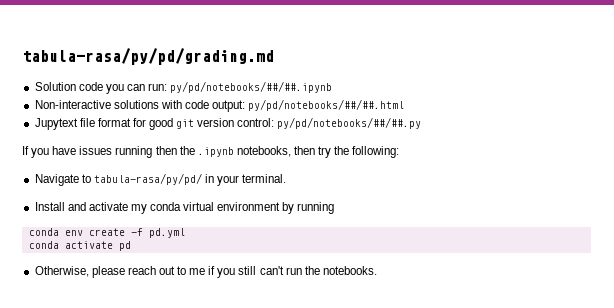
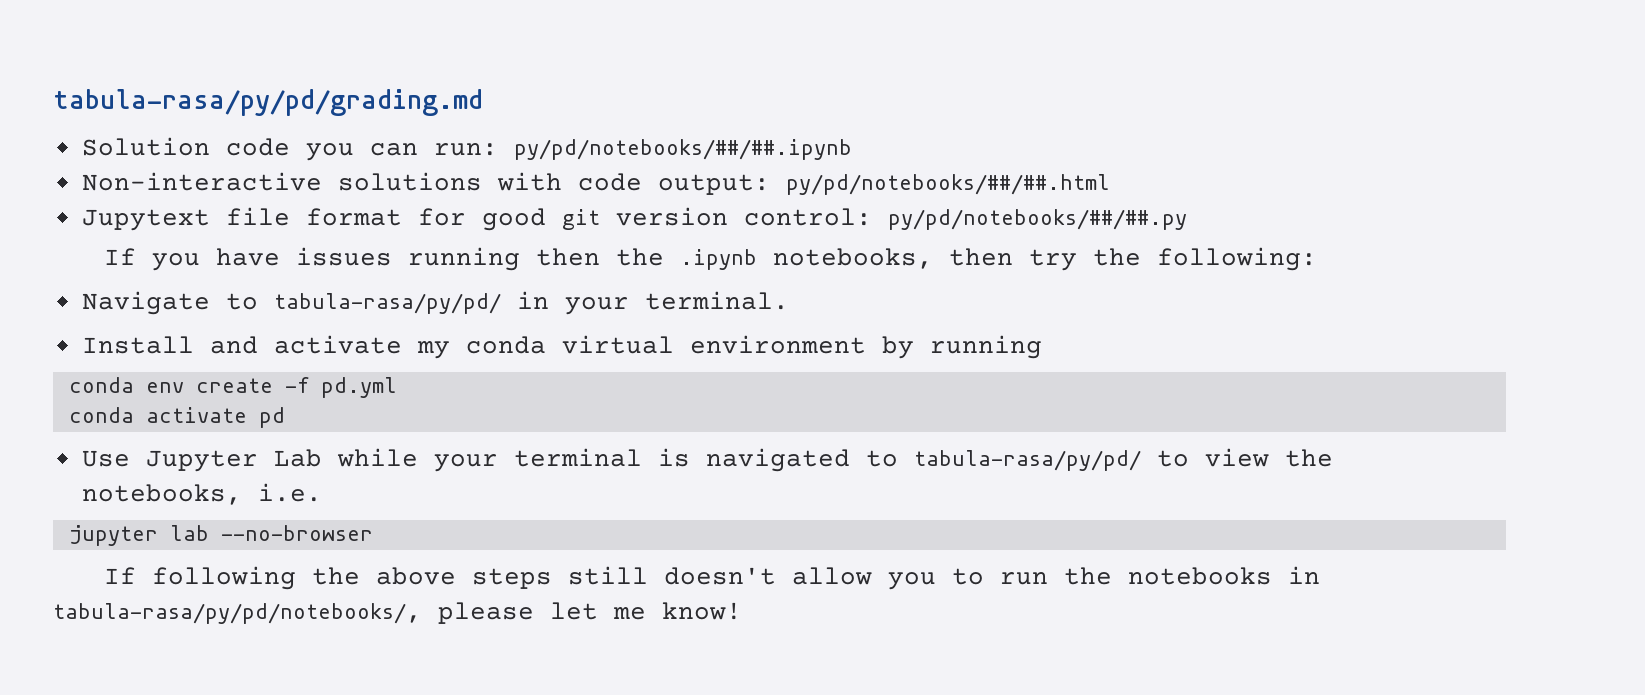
- Otherwise, please reach out to me if you still can't run the notebooks.
+ Use Jupyter Lab while your terminal is navigated to tabula-rasa/py/pd/ to view the notebooks, i.e.
+ jupyter lab --no-browser
+ If following the above steps still doesn't allow you to run the notebooks in tabula-rasa/py/pd/notebooks/, please let me know!

